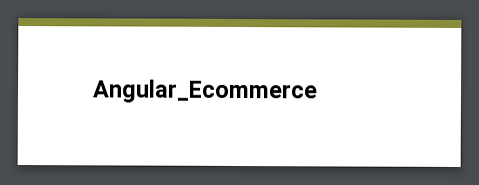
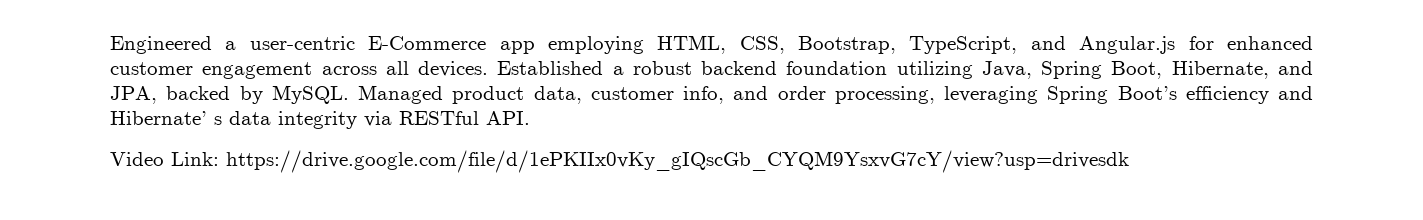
- Angular_Ecommerce
+ Engineered a user-centric E-Commerce app employing HTML, CSS, Bootstrap, TypeScript, and Angular.js for enhanced customer engagement across all devices. Established a robust backend foundation utilizing Java, Spring Boot, Hibernate, and JPA, backed by MySQL. Managed product data, customer info, and order processing, leveraging Spring Boot’s efficiency and Hibernate’ s data integrity via RESTful API.
+ Video Link: https://drive.google.com/file/d/1ePKIIx0vKy_gIQscGb_CYQM9YsxvG7cY/view?usp=drivesdk

